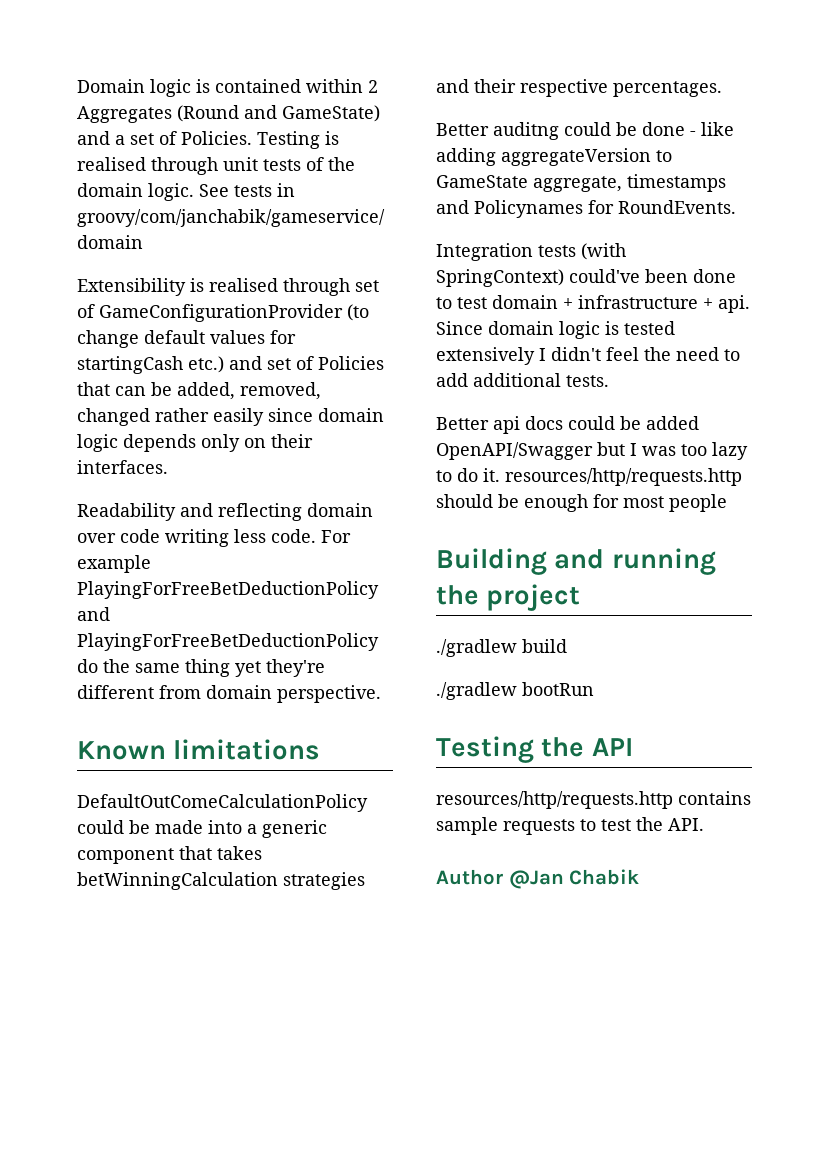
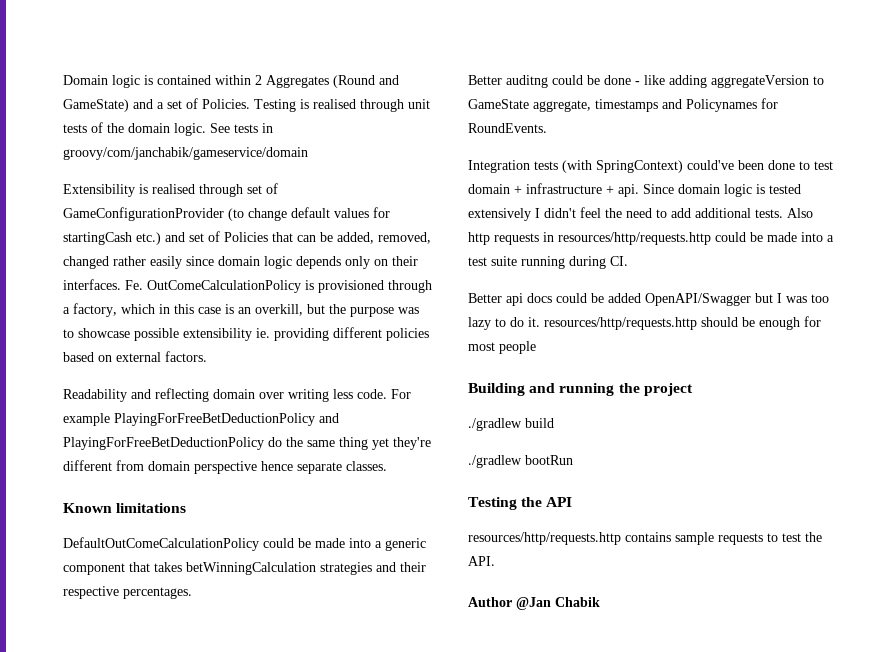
+ Fe. OutComeCalculationPolicy is provisioned through a factory, which in this case is an overkill, but the purpose was to showcase possible extensibility ie. providing different policies based on external factors.
- Readability and reflecting domain over code writing less code.
+ Readability and reflecting domain over writing less code.
- For example PlayingForFreeBetDeductionPolicy and PlayingForFreeBetDeductionPolicy do the same thing yet they're different from domain perspective.
+ For example PlayingForFreeBetDeductionPolicy and PlayingForFreeBetDeductionPolicy do the same thing yet they're different from domain perspective hence separate classes.
+ Also http requests in resources/http/requests.http could be made into a test suite running during CI.

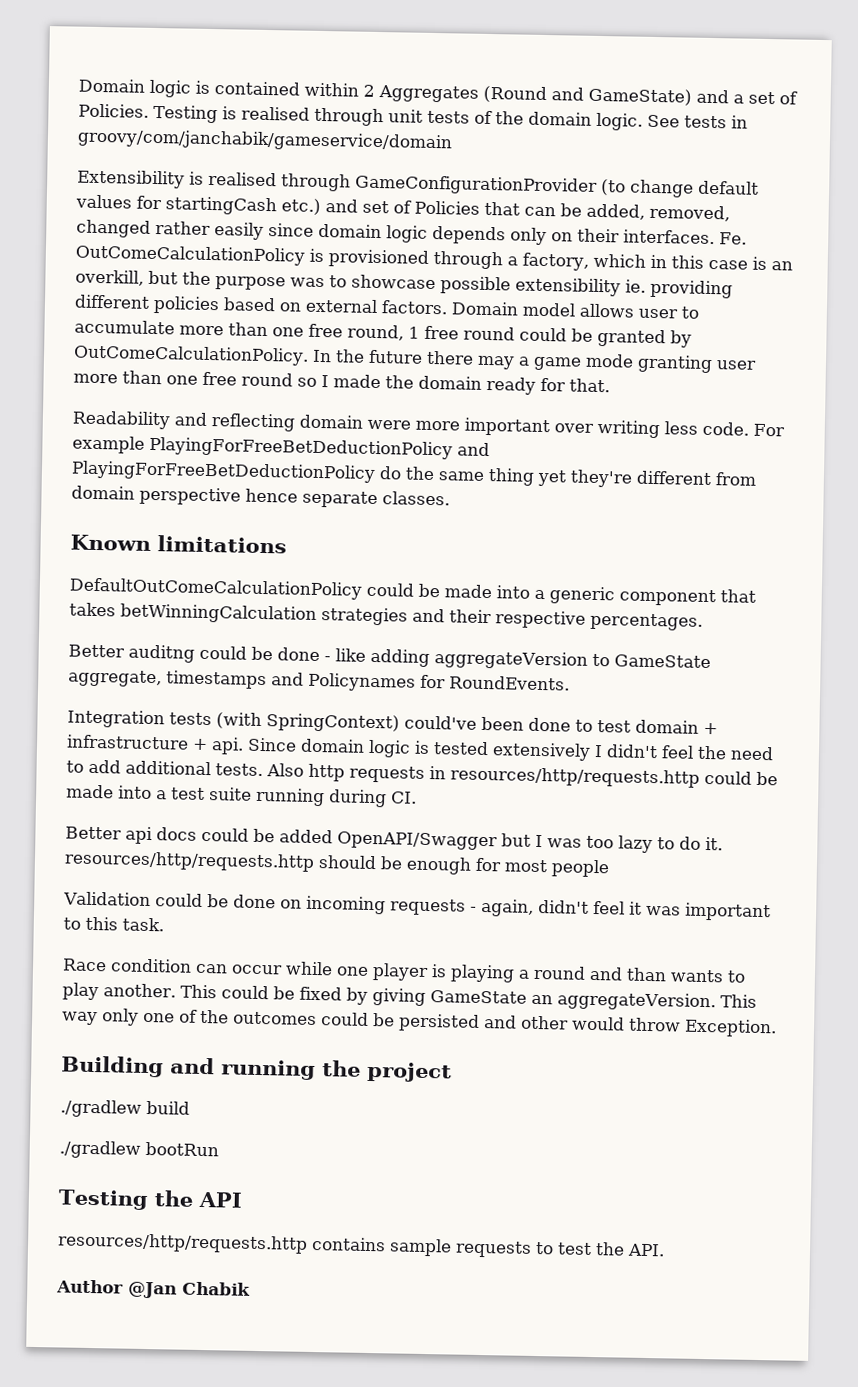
- Extensibility is realised through set of GameConfigurationProvider (to change default values for startingCash etc.) and set of Policies that can be added, removed, changed rather easily since domain logic depends only on their interfaces.
+ Extensibility is realised through GameConfigurationProvider (to change default values for startingCash etc.) and set of Policies that can be added, removed, changed rather easily since domain logic depends only on their interfaces.
+ Domain model allows user to accumulate more than one free round, 1 free round could be granted by OutComeCalculationPolicy. In the future there may a game mode granting user more than one free round so I made the domain ready for that.
- Readability and reflecting domain over writing less code.
+ Readability and reflecting domain were more important over writing less code.
+ Validation could be done on incoming requests - again, didn't feel it was important to this task.
+ Race condition can occur while one player is playing a round and than wants to play another. This could be fixed by giving GameState an aggregateVersion. This way only one of the outcomes could be persisted and other would throw Exception.

